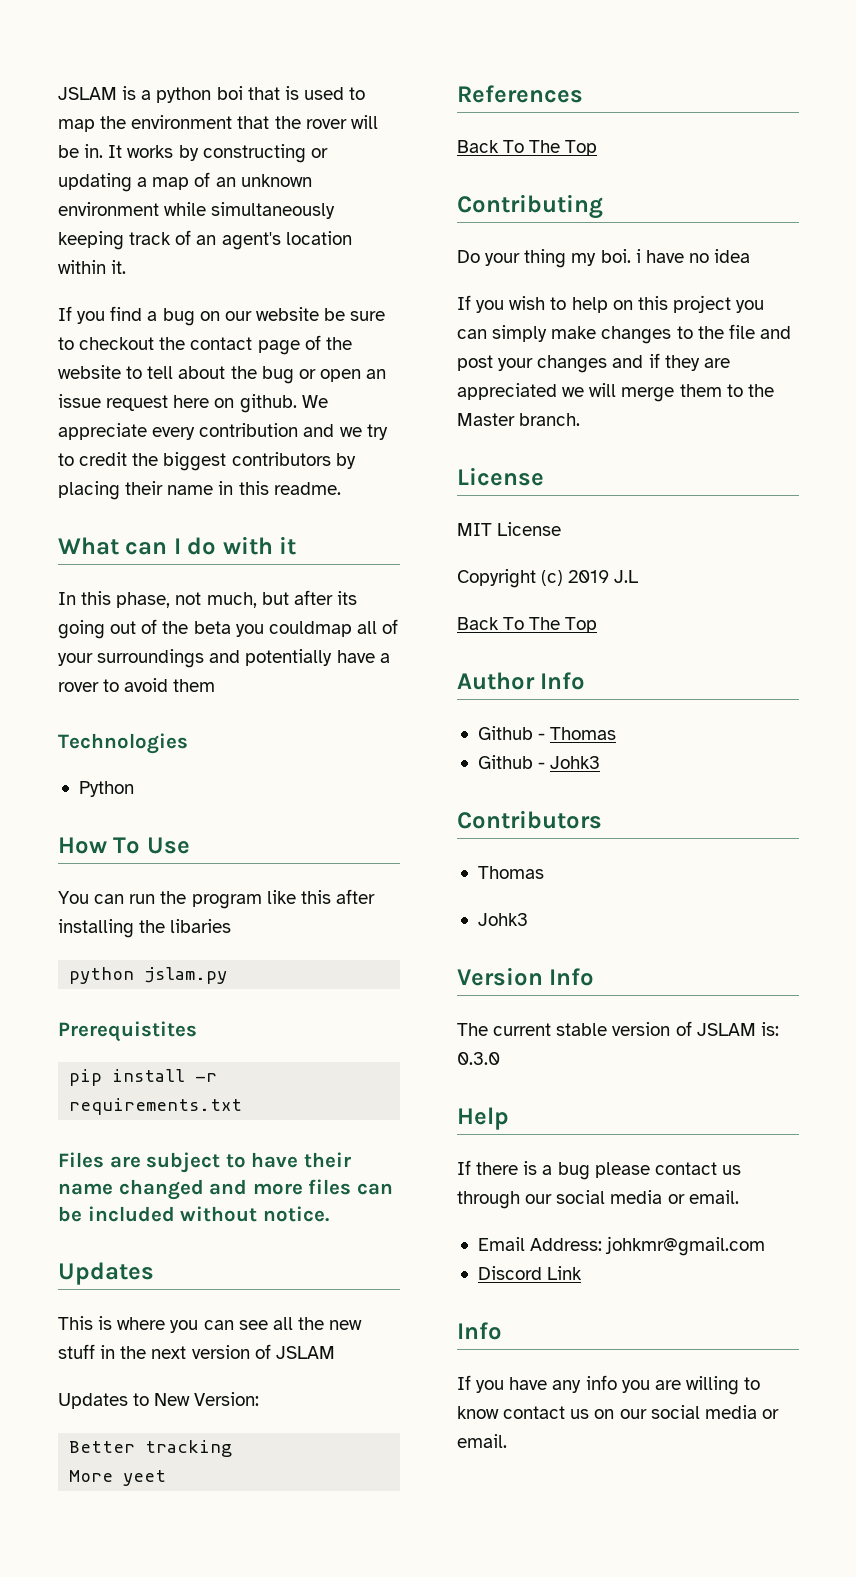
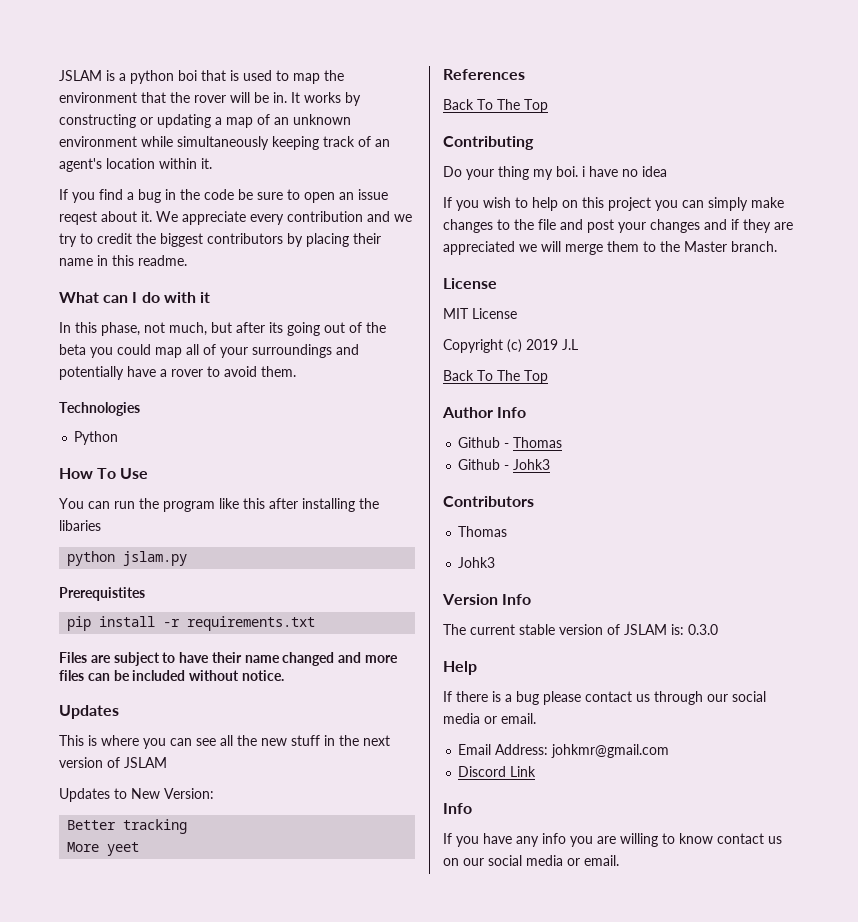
- If you find a bug on our website be sure to checkout the contact page of the website to tell about the bug or open an issue request here on github.
+ If you find a bug in the code be sure to open an issue reqest about it.
- In this phase, not much, but after its going out of the beta you couldmap all of your surroundings and potentially have a rover to avoid them
+ In this phase, not much, but after its going out of the beta you could map all of your surroundings and potentially have a rover to avoid them.

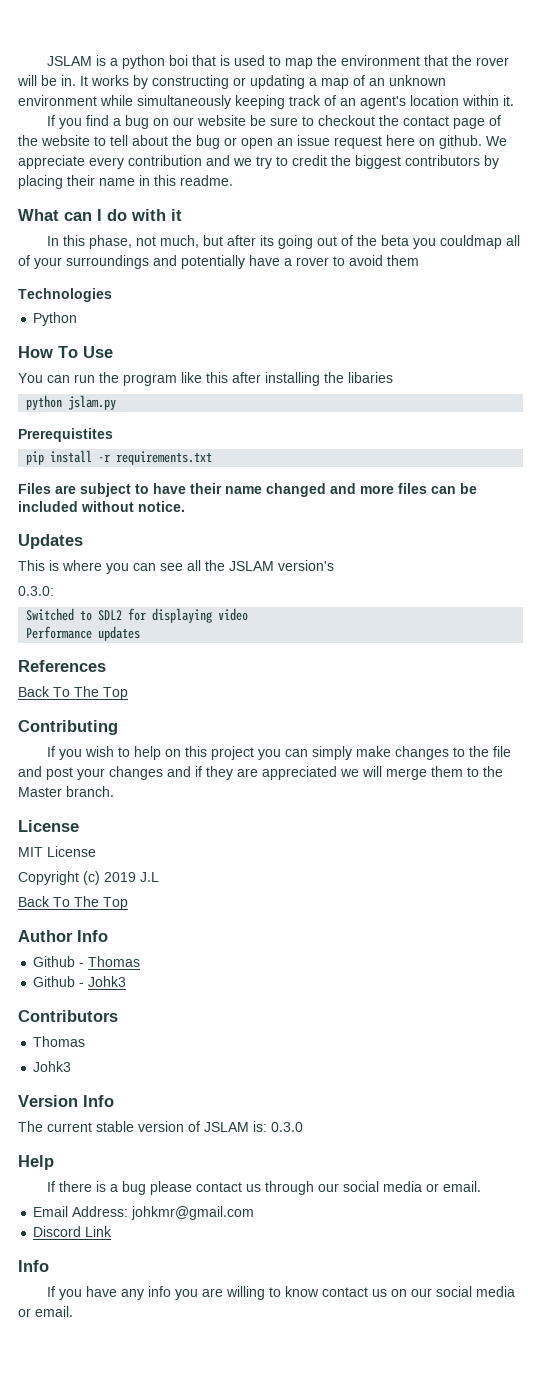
- If you find a bug in the code be sure to open an issue reqest about it.
+ If you find a bug on our website be sure to checkout the contact page of the website to tell about the bug or open an issue request here on github.
- In this phase, not much, but after its going out of the beta you could map all of your surroundings and potentially have a rover to avoid them.
+ In this phase, not much, but after its going out of the beta you couldmap all of your surroundings and potentially have a rover to avoid them
- This is where you can see all the new stuff in the next version of JSLAM
- Updates to New Version:
- Better tracking
- More yeet
+ This is where you can see all the JSLAM version's
+ 0.3.0:
+ Switched to SDL2 for displaying video
+ Performance updates
- Do your thing my boi. i have no idea

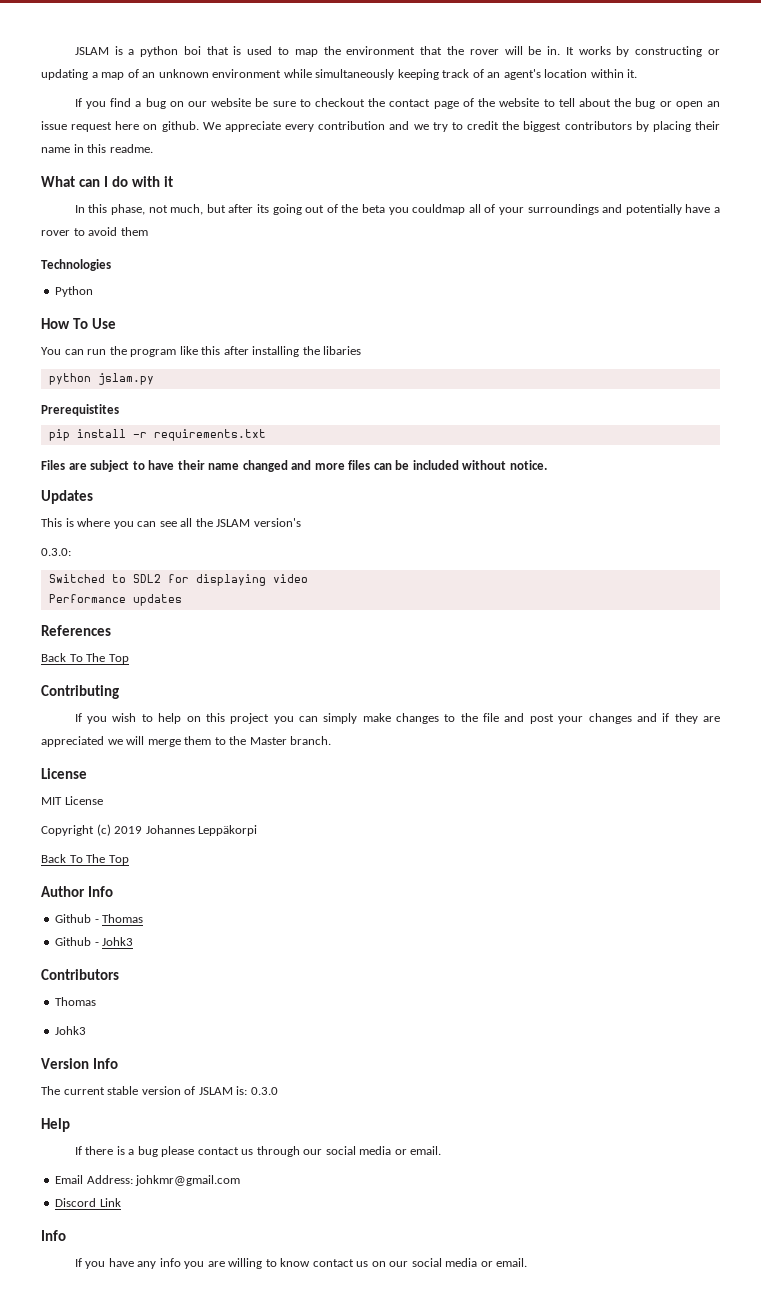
- Copyright (c) 2019 J.L
+ Copyright (c) 2019 Johannes Leppäkorpi

